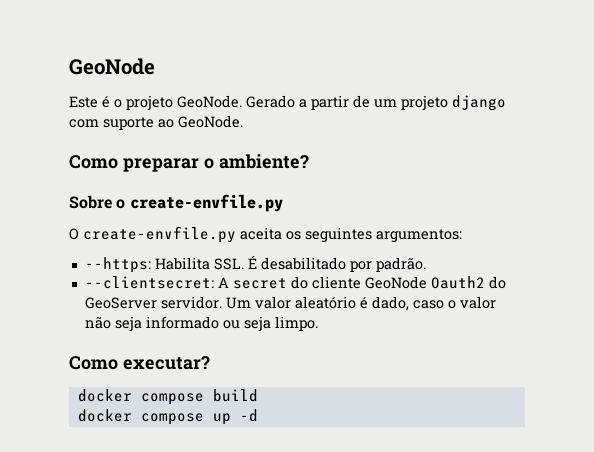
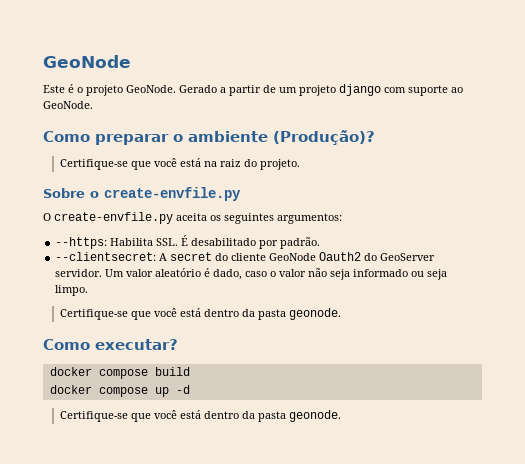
- Como preparar o ambiente?
+ Como preparar o ambiente (Produção)?
+ Certifique-se que você está na raiz do projeto.
  Um valor aleatório é dado, caso o valor não seja informado ou seja limpo.
+ Certifique-se que você está dentro da pasta geonode.
  docker compose up -d
+ Certifique-se que você está dentro da pasta geonode.

